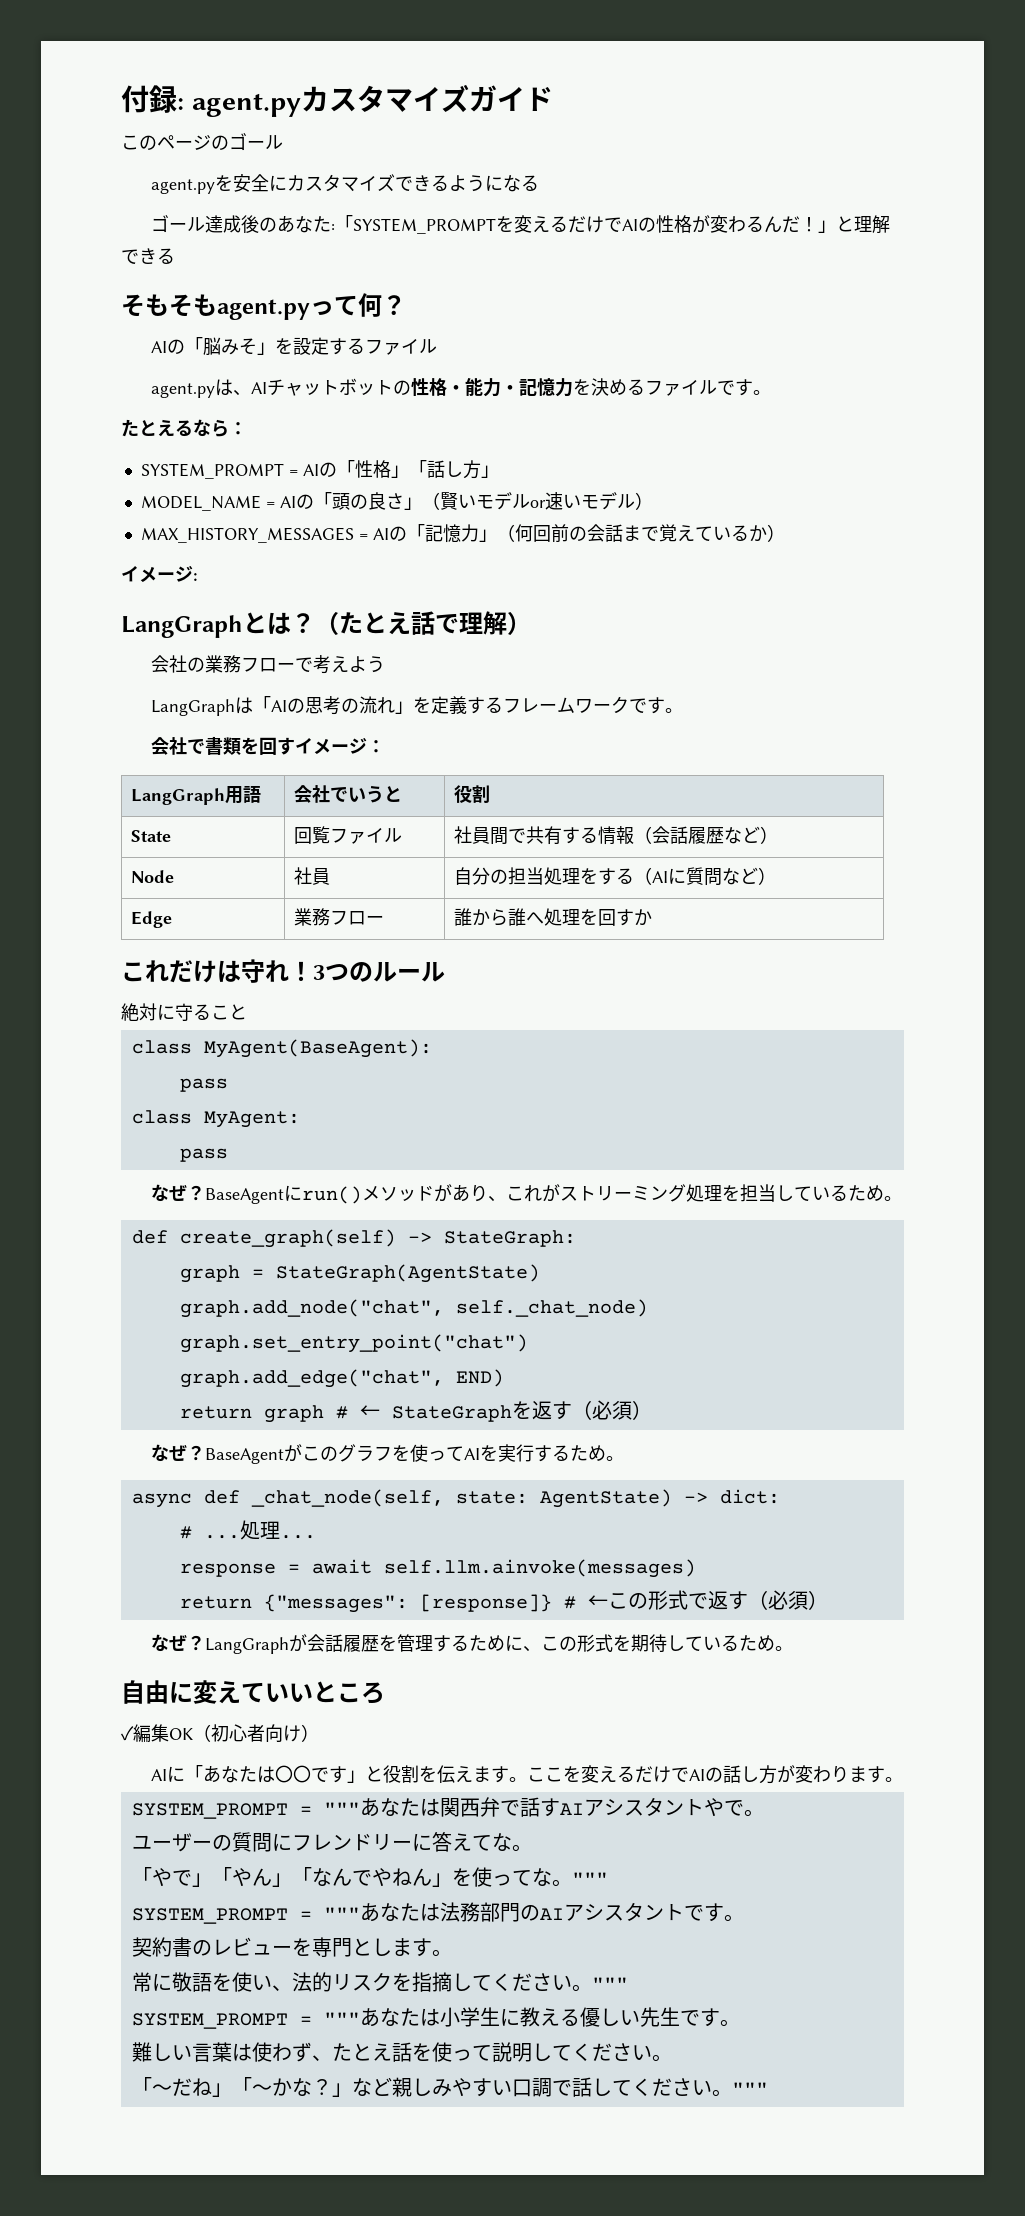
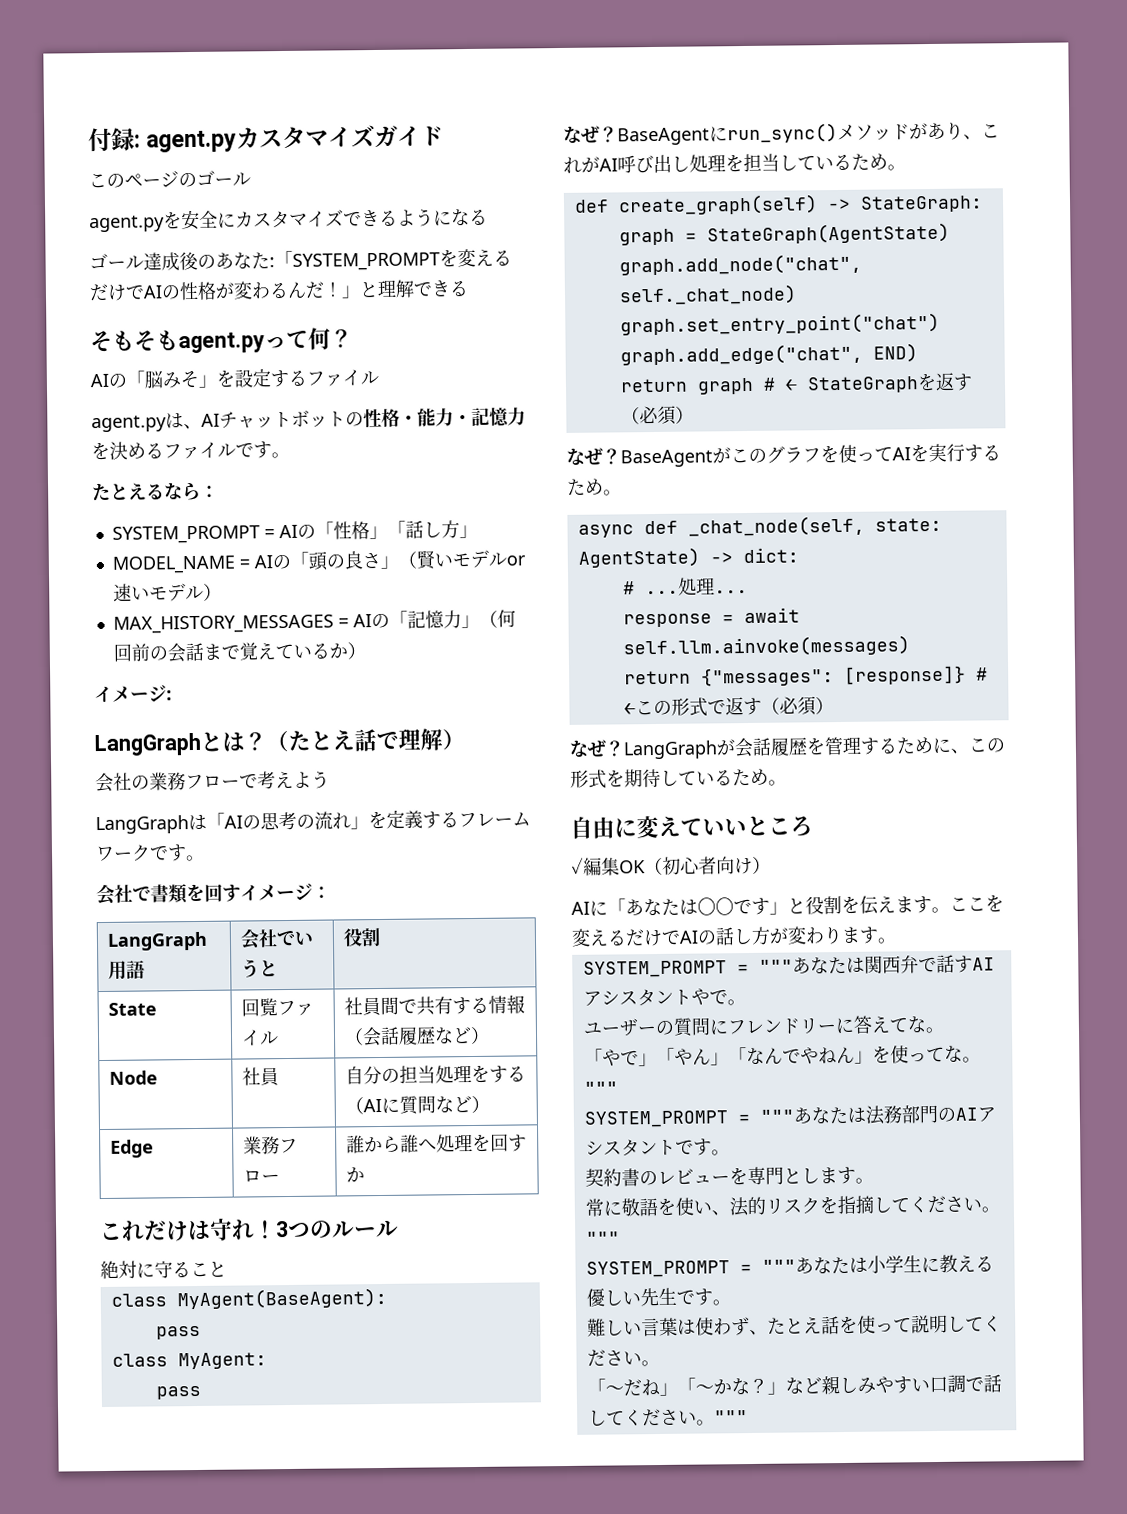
- BaseAgentにrun()メソッドがあり、これがストリーミング処理を担当しているため。
+ BaseAgentにrun_sync()メソッドがあり、これがAI呼び出し処理を担当しているため。

